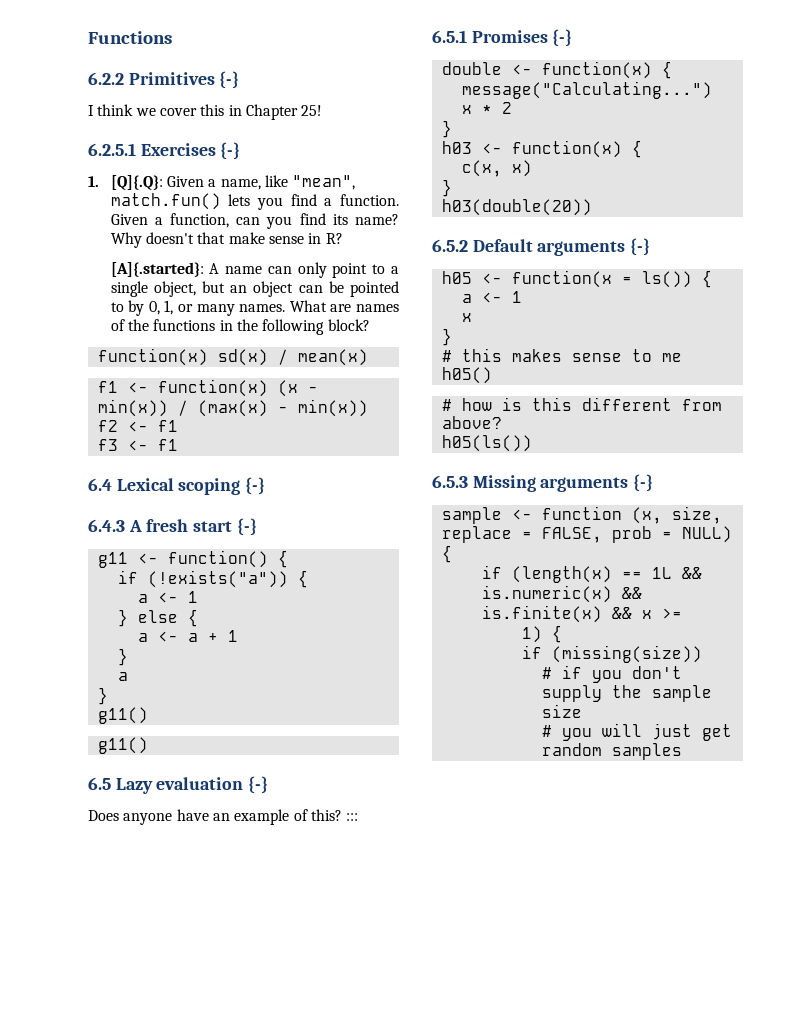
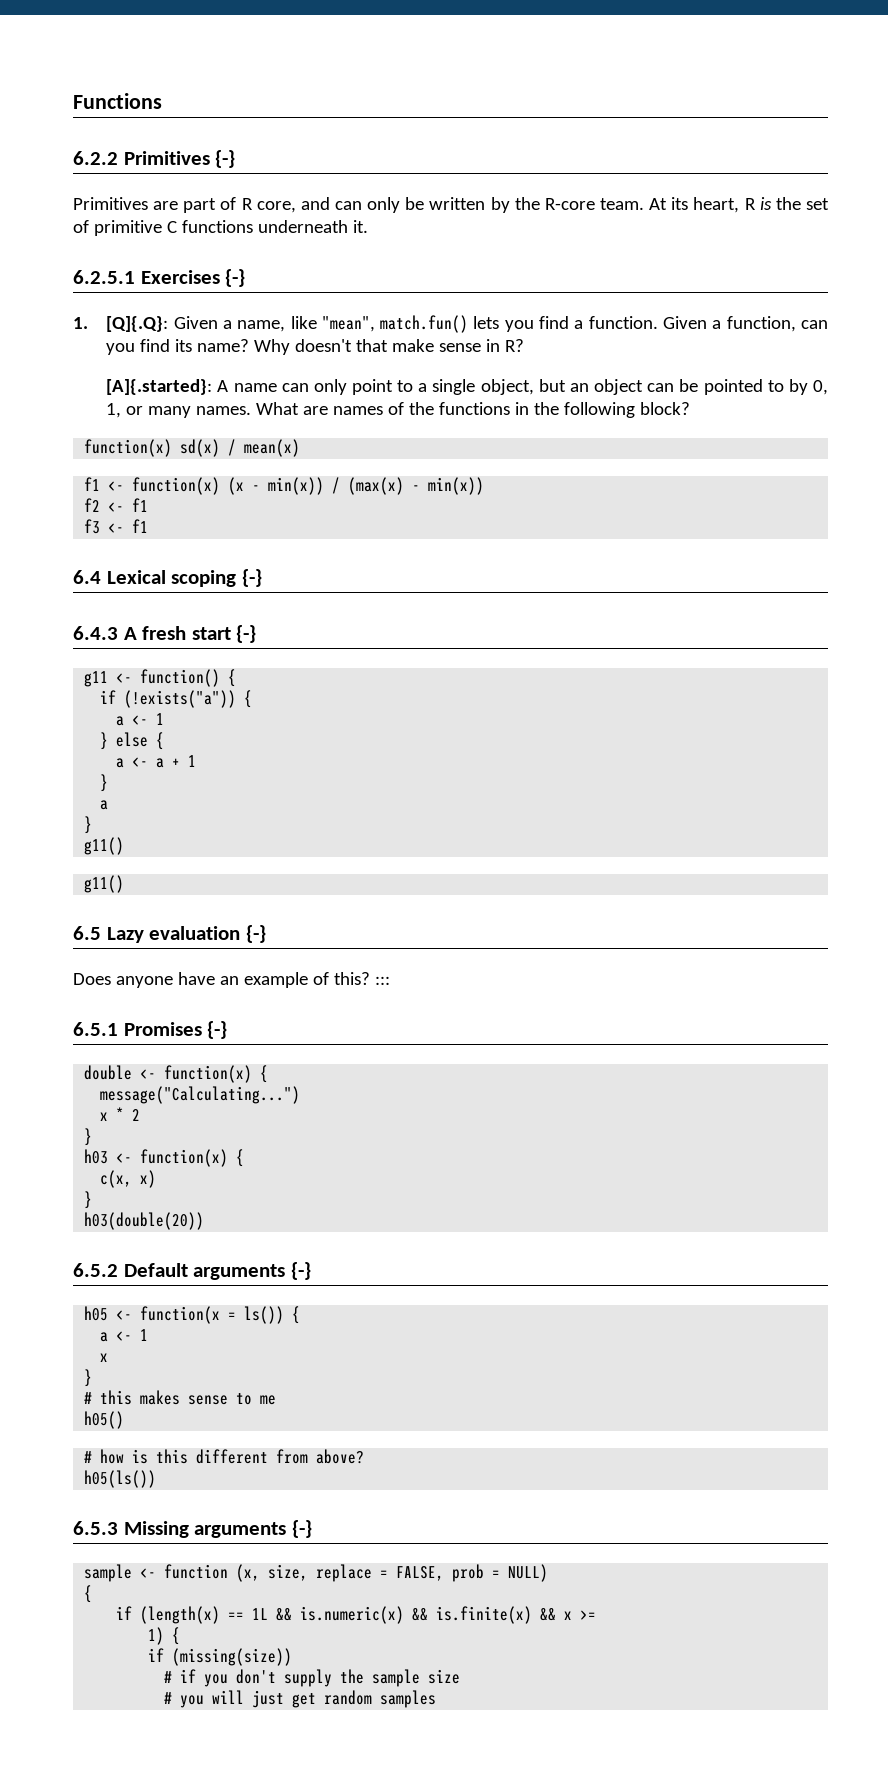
- I think we cover this in Chapter 25!
+ Primitives are part of R core, and can only be written by the R-core team. At its heart, R is the set of primitive C functions underneath it.

